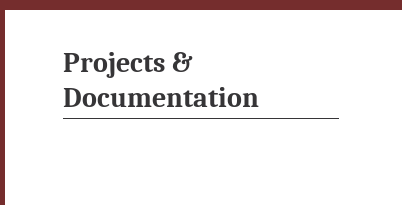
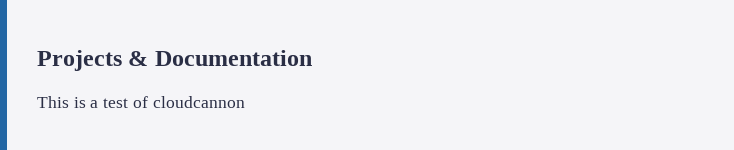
+ This is a test of cloudcannon

